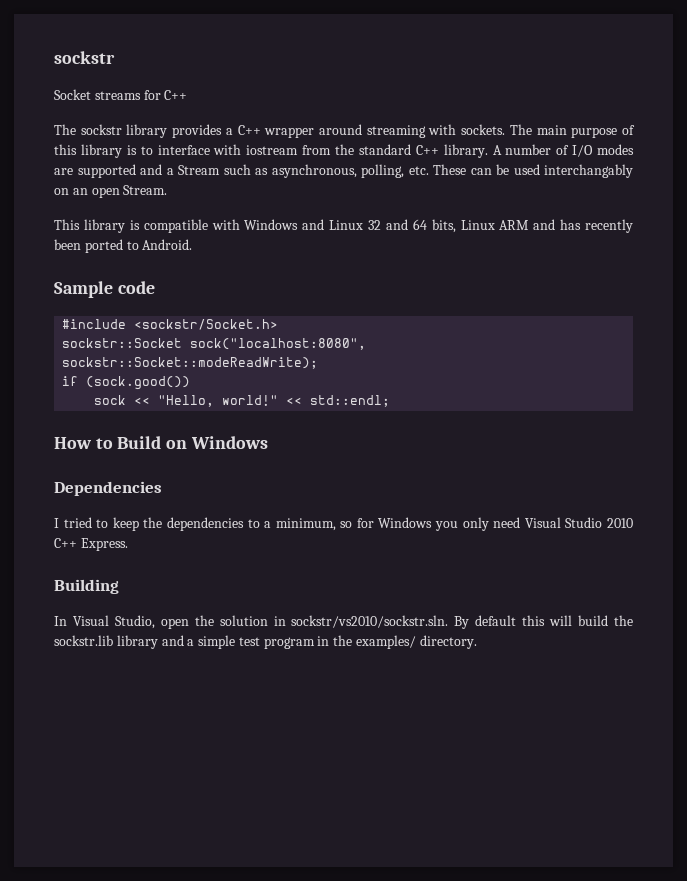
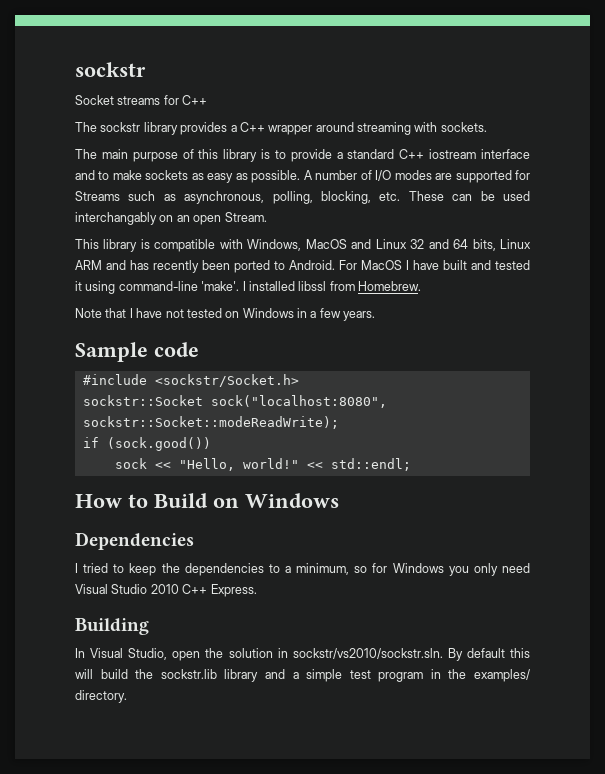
- The sockstr library provides a C++ wrapper around streaming with sockets. The main purpose of this library is to interface with iostream from the standard C++ library.
+ The sockstr library provides a C++ wrapper around streaming with sockets.
+ The main purpose of this library is to provide a standard C++ iostream interface and to make sockets as easy as possible.
- A number of I/O modes are supported and a Stream such as asynchronous, polling, etc. These can be used interchangably on an open Stream.
+ A number of I/O modes are supported for Streams such as asynchronous, polling, blocking, etc. These can be used interchangably on an open Stream.
- This library is compatible with Windows and Linux 32 and 64 bits, Linux ARM and has recently been ported to Android.
+ This library is compatible with Windows, MacOS and Linux 32 and 64 bits, Linux ARM and has recently been ported to Android. For MacOS I have built and tested it using command-line 'make'. I installed libssl from Homebrew.
+ Note that I have not tested on Windows in a few years.

